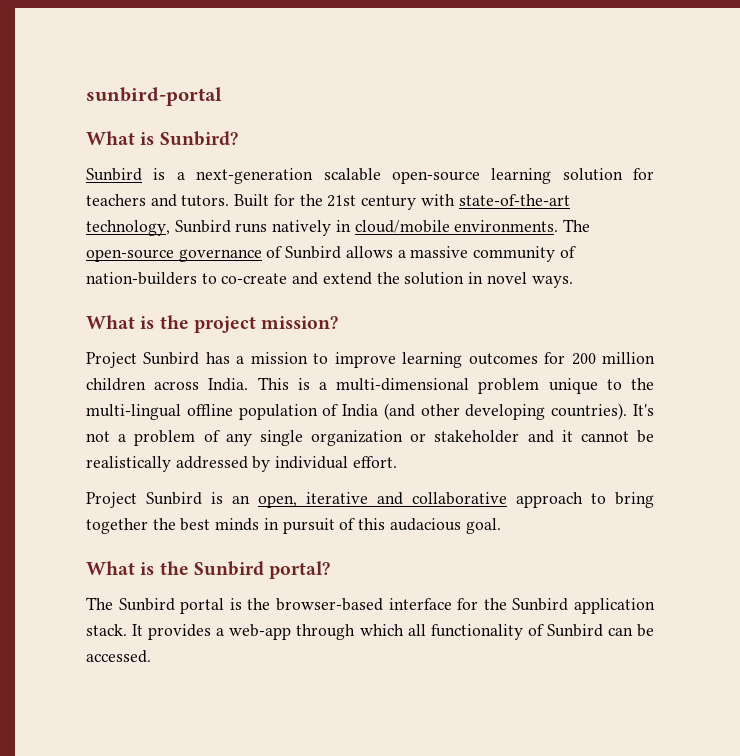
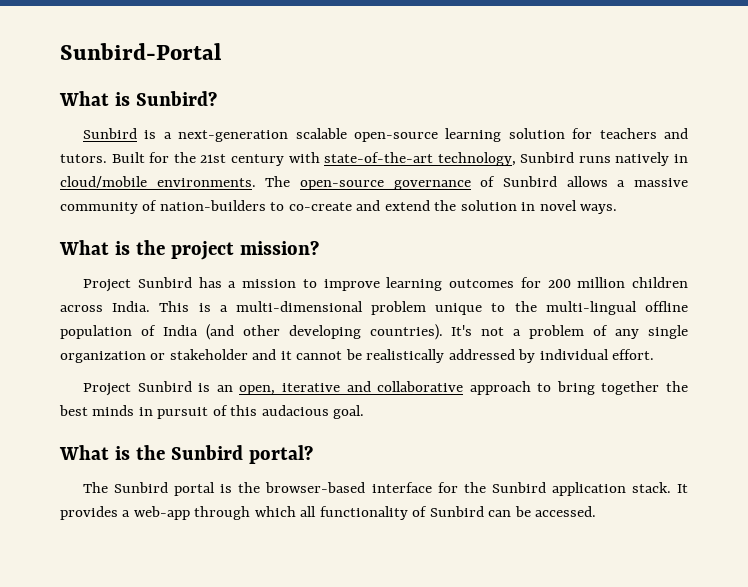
- sunbird-portal
+ Sunbird-Portal

